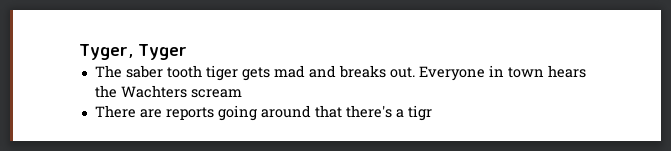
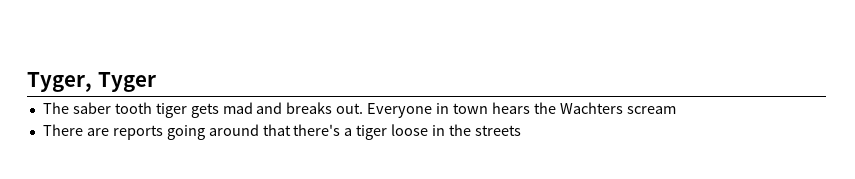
- There are reports going around that there's a tigr
+ There are reports going around that there's a tiger loose in the streets

